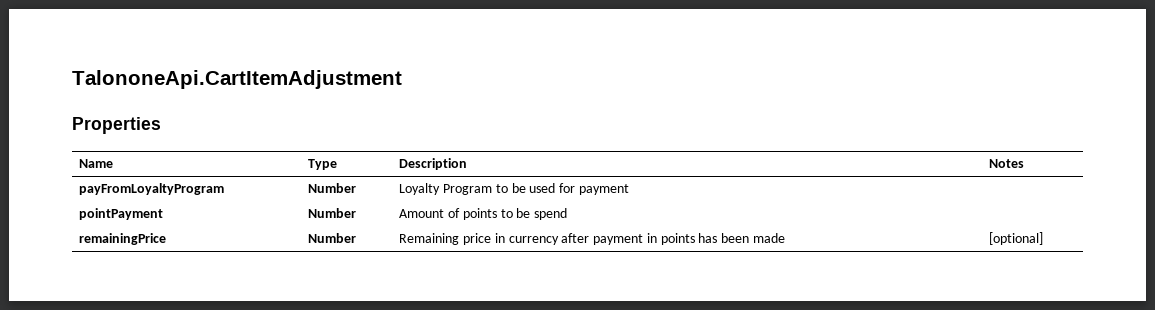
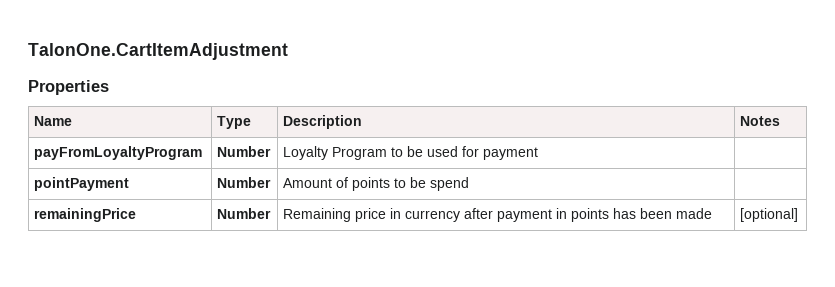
- TalononeApi.CartItemAdjustment
+ TalonOne.CartItemAdjustment

